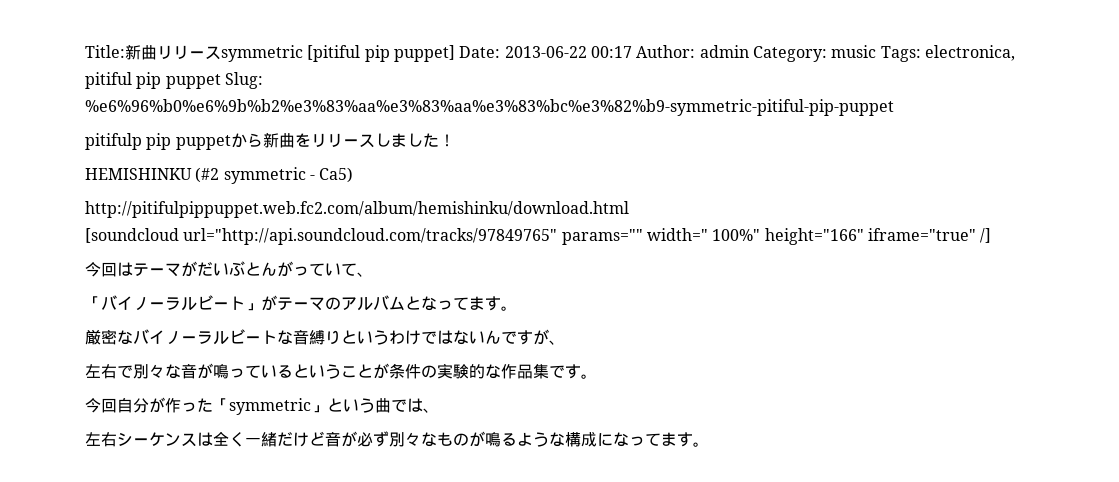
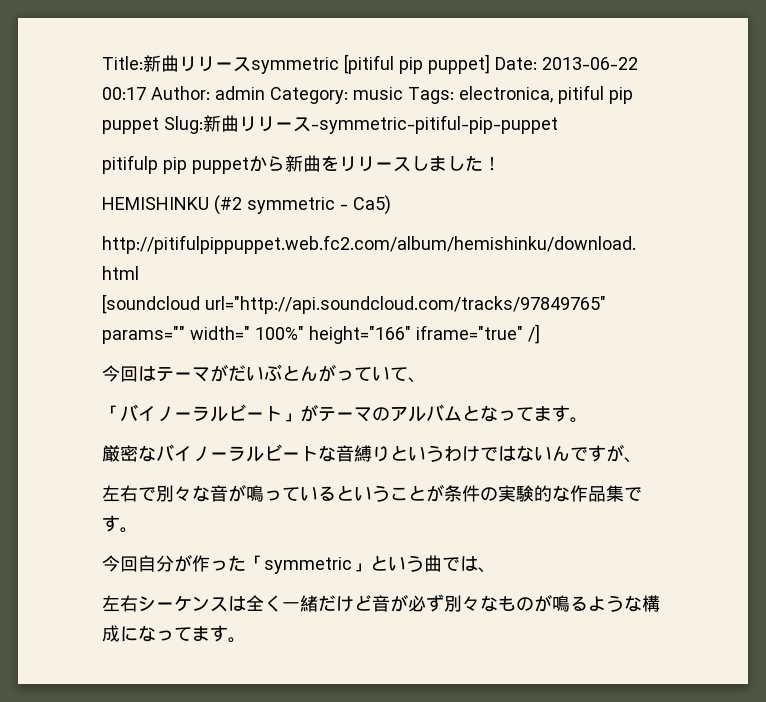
- Title:新曲リリースsymmetric [pitiful pip puppet] Date: 2013-06-22 00:17 Author: admin Category: music Tags: electronica, pitiful pip puppet Slug: %e6%96%b0%e6%9b%b2%e3%83%aa%e3%83%aa%e3%83%bc%e3%82%b9-symmetric-pitiful-pip-puppet
+ Title:新曲リリースsymmetric [pitiful pip puppet] Date: 2013-06-22 00:17 Author: admin Category: music Tags: electronica, pitiful pip puppet Slug:新曲リリース-symmetric-pitiful-pip-puppet

